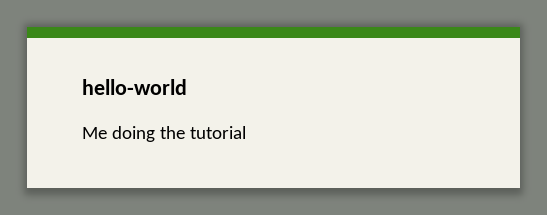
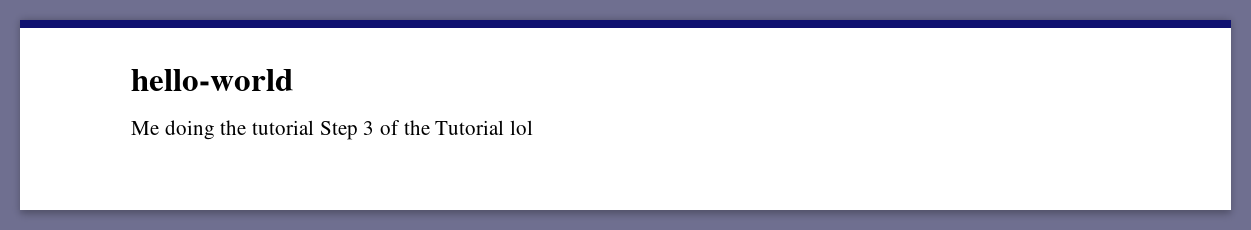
- Me doing the tutorial
+ Me doing the tutorial Step 3 of the Tutorial lol

